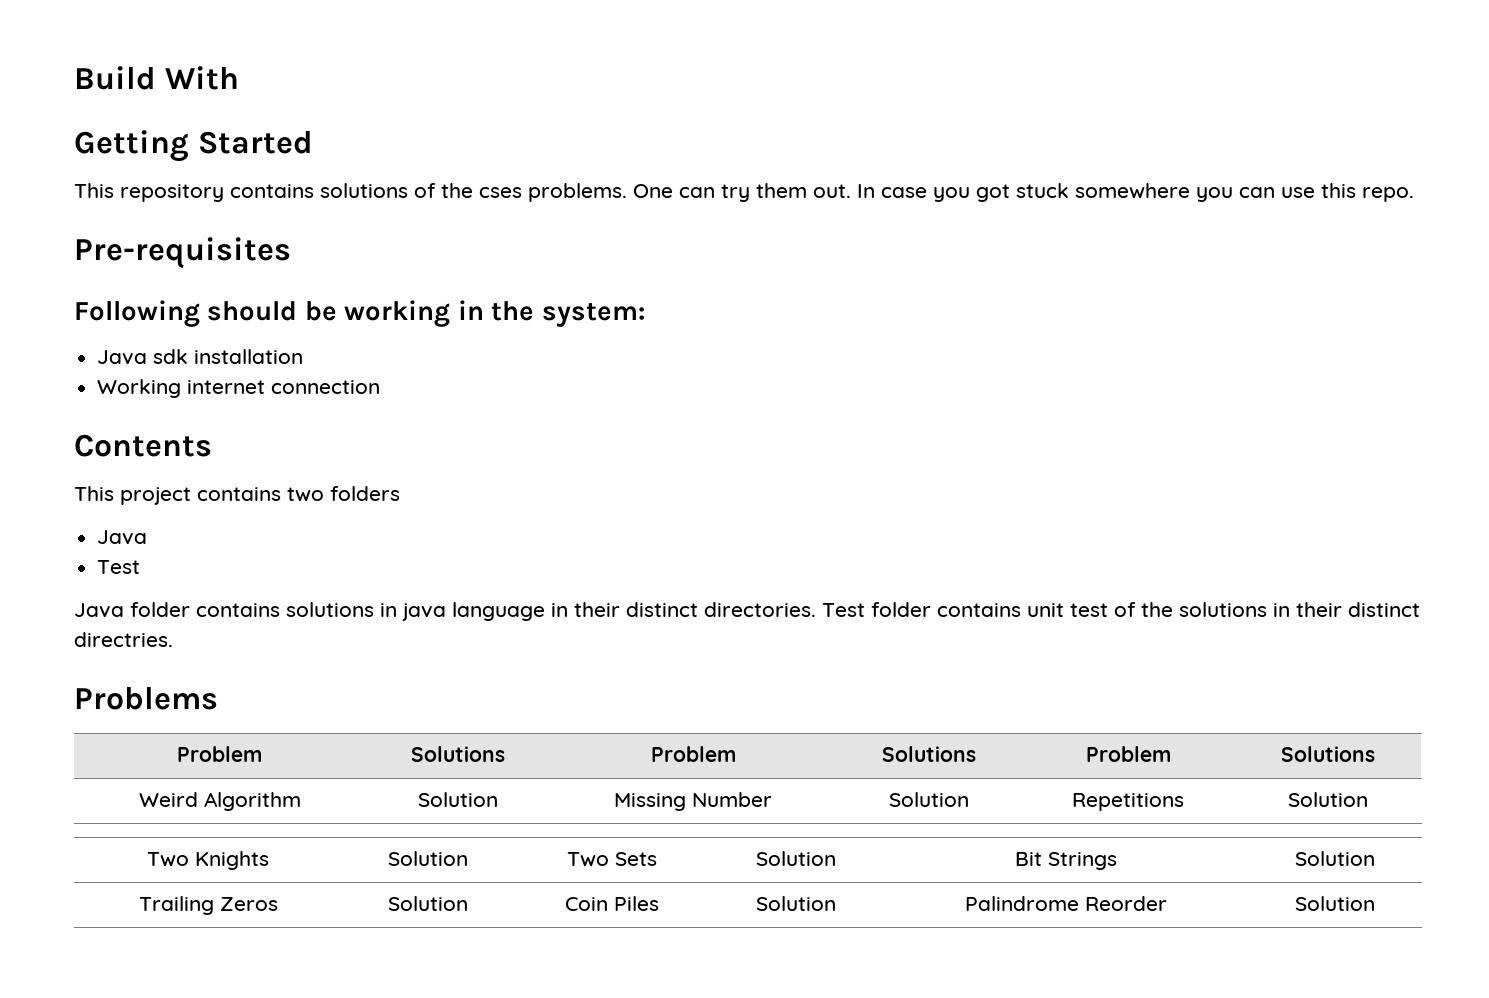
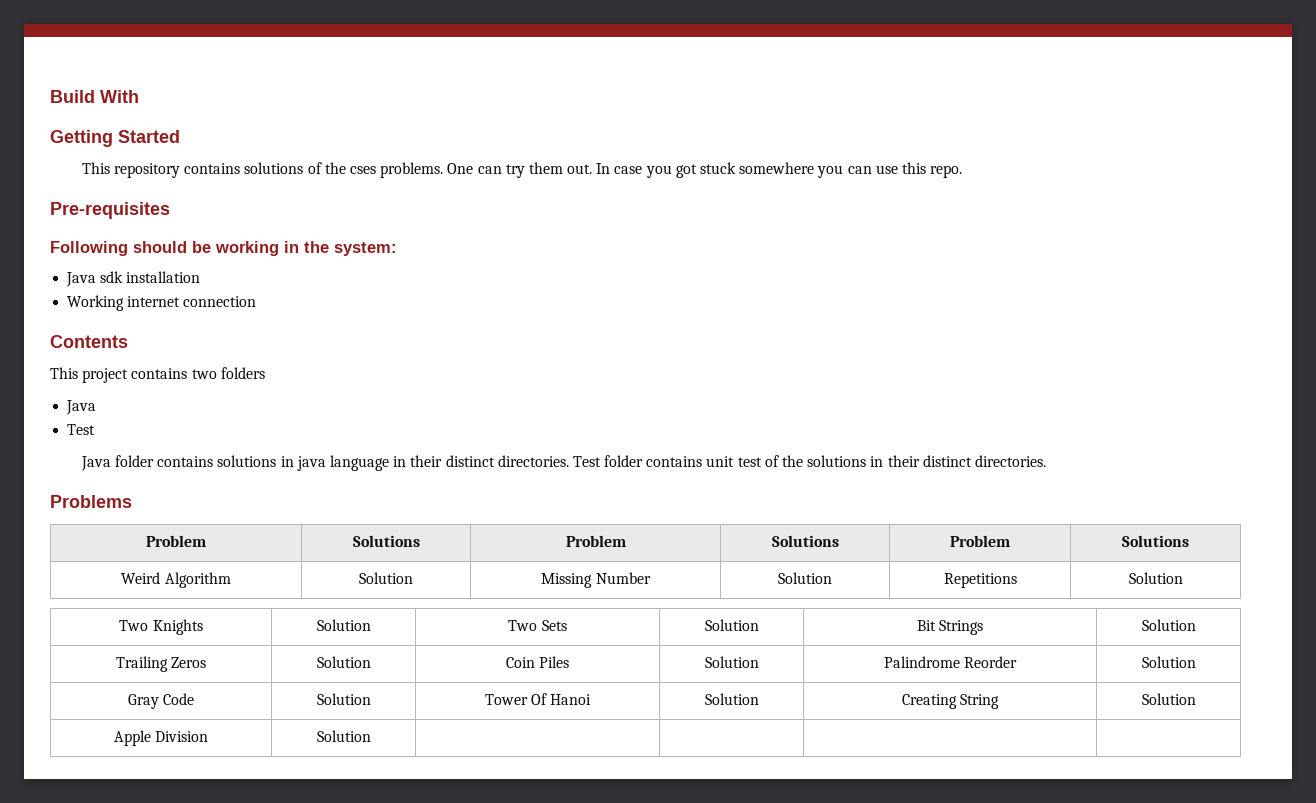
- Test folder contains unit test of the solutions in their distinct directries.
+ Test folder contains unit test of the solutions in their distinct directories.
+ Gray Code | Solution | Tower Of Hanoi | Solution | Creating String | Solution
+ Apple Division | Solution | | | |

